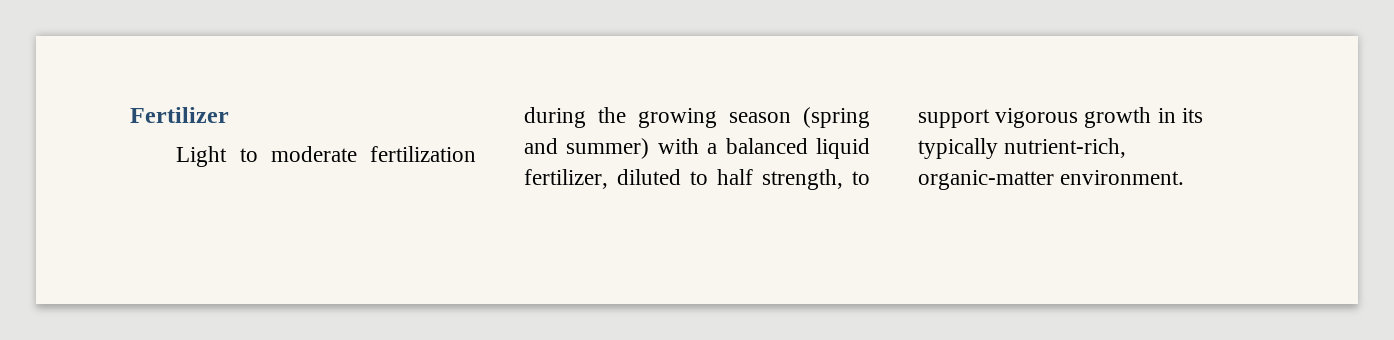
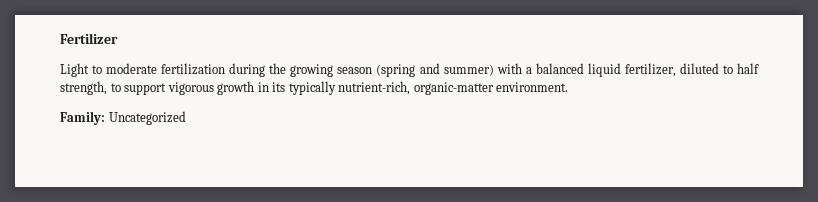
+ Family: Uncategorized

